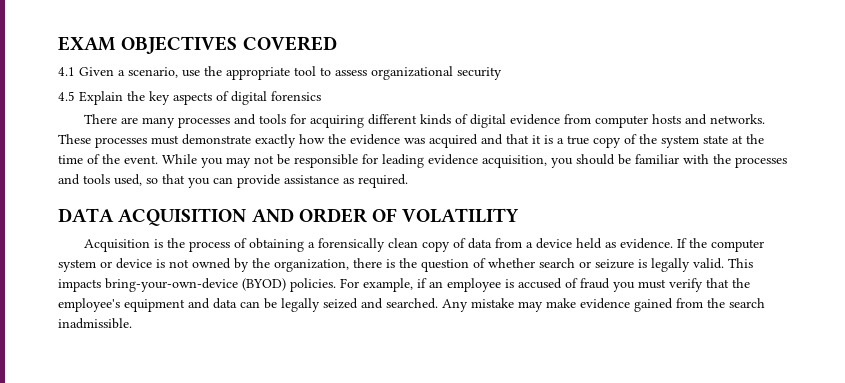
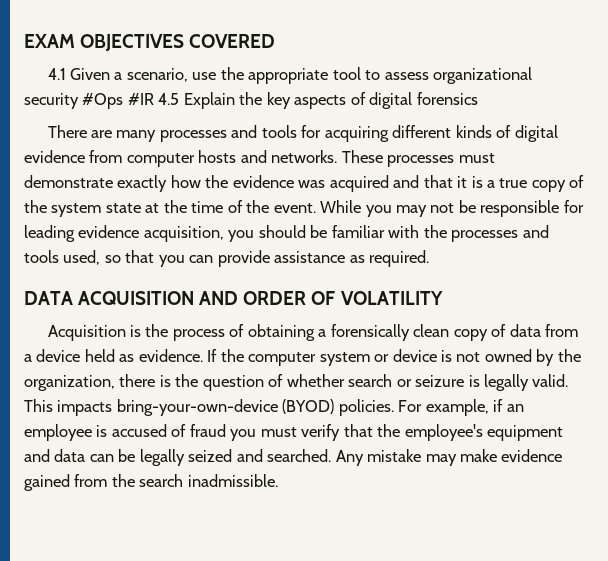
- 4.1 Given a scenario, use the appropriate tool to assess organizational security
- 4.5 Explain the key aspects of digital forensics
+ 4.1 Given a scenario, use the appropriate tool to assess organizational security #Ops #IR 4.5 Explain the key aspects of digital forensics

